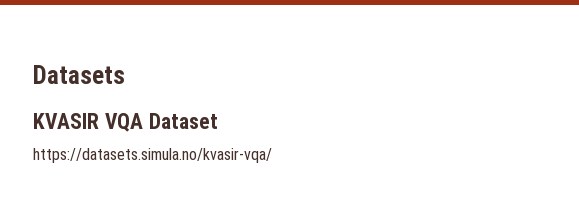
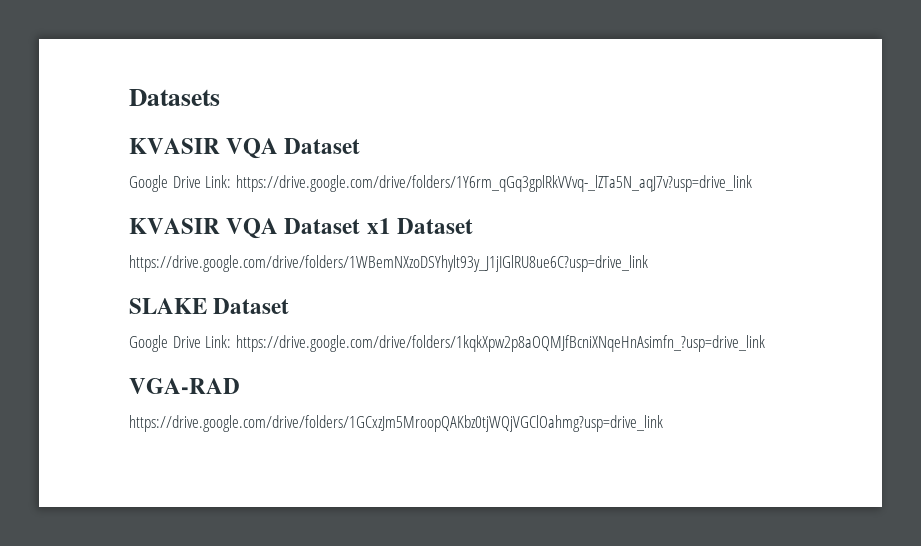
- https://datasets.simula.no/kvasir-vqa/
+ Google Drive Link: https://drive.google.com/drive/folders/1Y6rm_qGq3gplRkVVvq-_lZTa5N_aqJ7v?usp=drive_link
+ KVASIR VQA Dataset x1 Dataset
+ https://drive.google.com/drive/folders/1WBemNXzoDSYhylt93y_J1jIGlRU8ue6C?usp=drive_link
+ SLAKE Dataset
+ Google Drive Link: https://drive.google.com/drive/folders/1kqkXpw2p8aOQMJfBcniXNqeHnAsimfn_?usp=drive_link
+ VGA-RAD
+ https://drive.google.com/drive/folders/1GCxzJm5MroopQAKbz0tjWQjVGClOahmg?usp=drive_link

